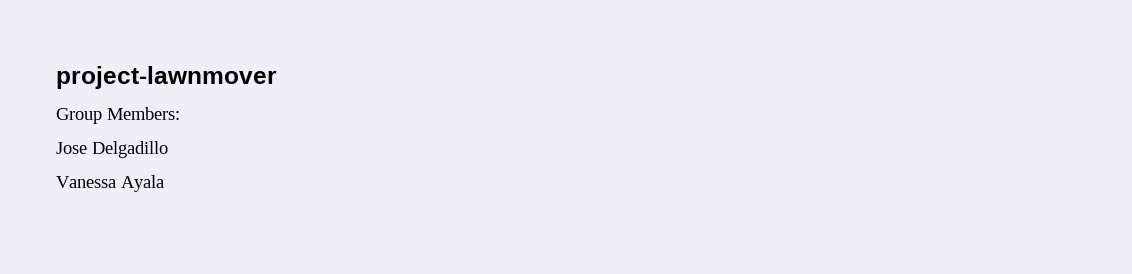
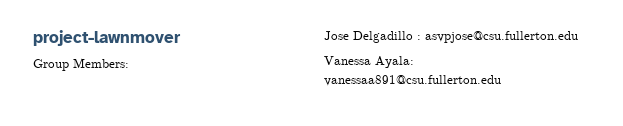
- Jose Delgadillo
+ Jose Delgadillo : asvpjose@csu.fullerton.edu
- Vanessa Ayala
+ Vanessa Ayala: vanessaa891@csu.fullerton.edu

